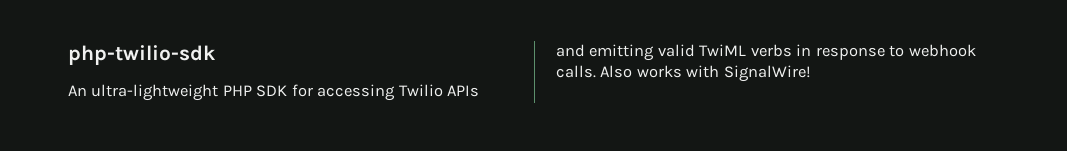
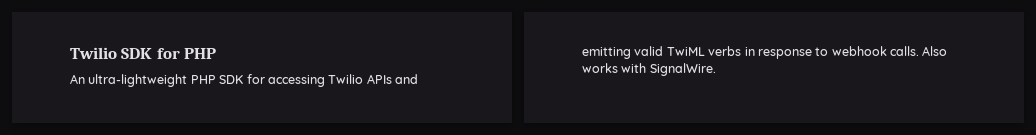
- php-twilio-sdk
+ Twilio SDK for PHP
- Also works with SignalWire!
+ Also works with SignalWire.

